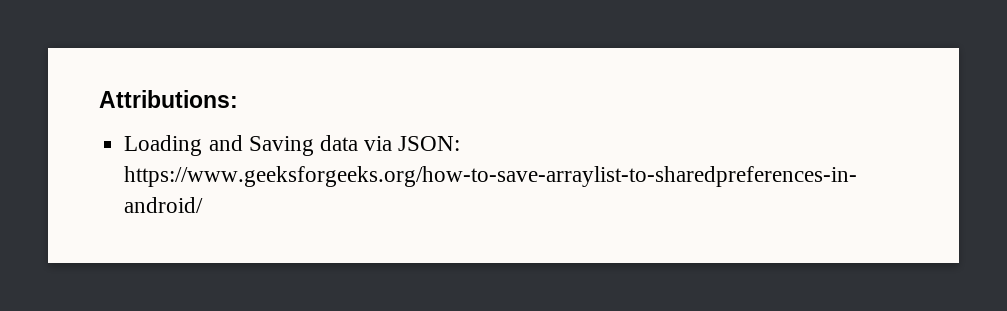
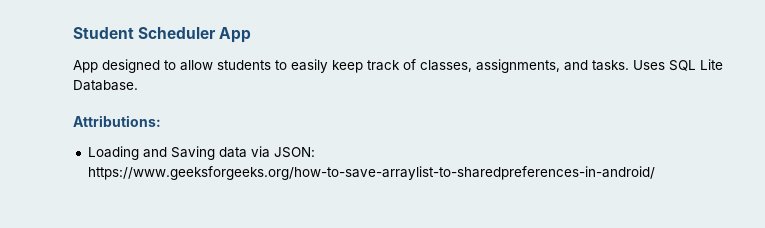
+ Student Scheduler App
+ App designed to allow students to easily keep track of classes, assignments, and tasks. Uses SQL Lite Database.

